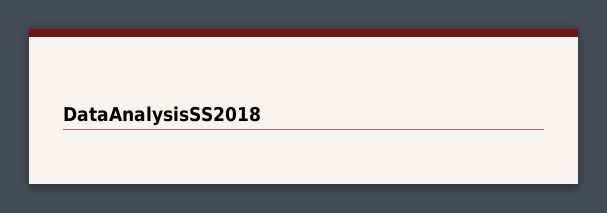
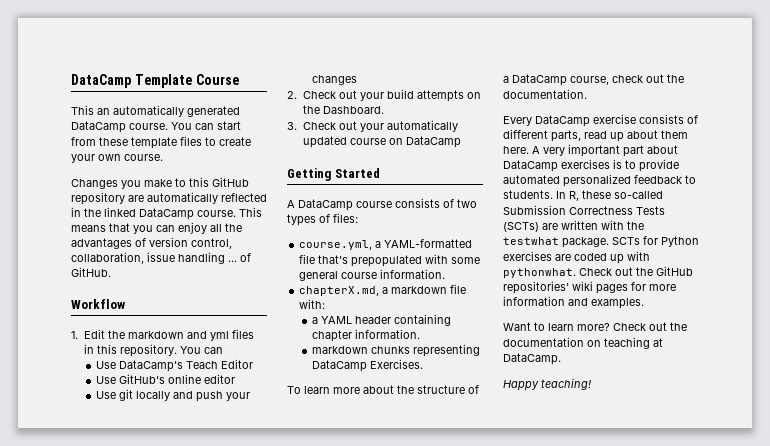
- DataAnalysisSS2018
+ DataCamp Template Course
+ This an automatically generated DataCamp course. You can start from these template files to create your own course.
+ Changes you make to this GitHub repository are automatically reflected in the linked DataCamp course. This means that you can enjoy all the advantages of version control, collaboration, issue handling ... of GitHub.
+ Workflow
+ 1. Edit the markdown and yml files in this repository. You can
+ Use DataCamp's Teach Editor
+ Use GitHub's online editor
+ Use git locally and push your changes
+ 2. Check out your build attempts on the Dashboard.
+ 3. Check out your automatically updated course on DataCamp
+ Getting Started
+ A DataCamp course consists of two types of files:
+ course.yml, a YAML-formatted file that's prepopulated with some general course information.
+ chapterX.md, a markdown file with:
+ a YAML header containing chapter information.
+ markdown chunks representing DataCamp Exercises.
+ To learn more about the structure of a DataCamp course, check out the documentation.
+ Every DataCamp exercise consists of different parts, read up about them here. A very important part about DataCamp exercises is to provide automated personalized feedback to students. In R, these so-called Submission Correctness Tests (SCTs) are written with the testwhat package. SCTs for Python exercises are coded up with pythonwhat. Check out the GitHub repositories' wiki pages for more information and examples.
+ Want to learn more? Check out the documentation on teaching at DataCamp.
+ Happy teaching!

